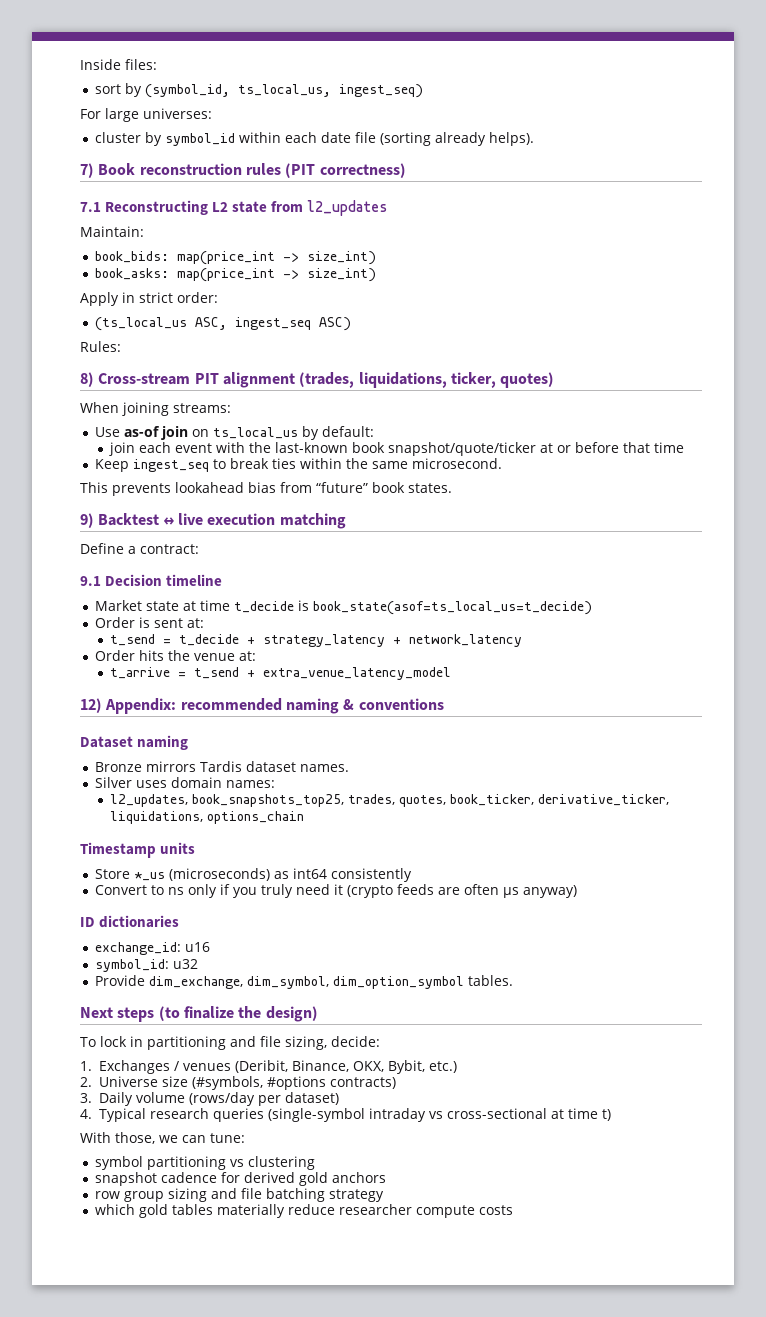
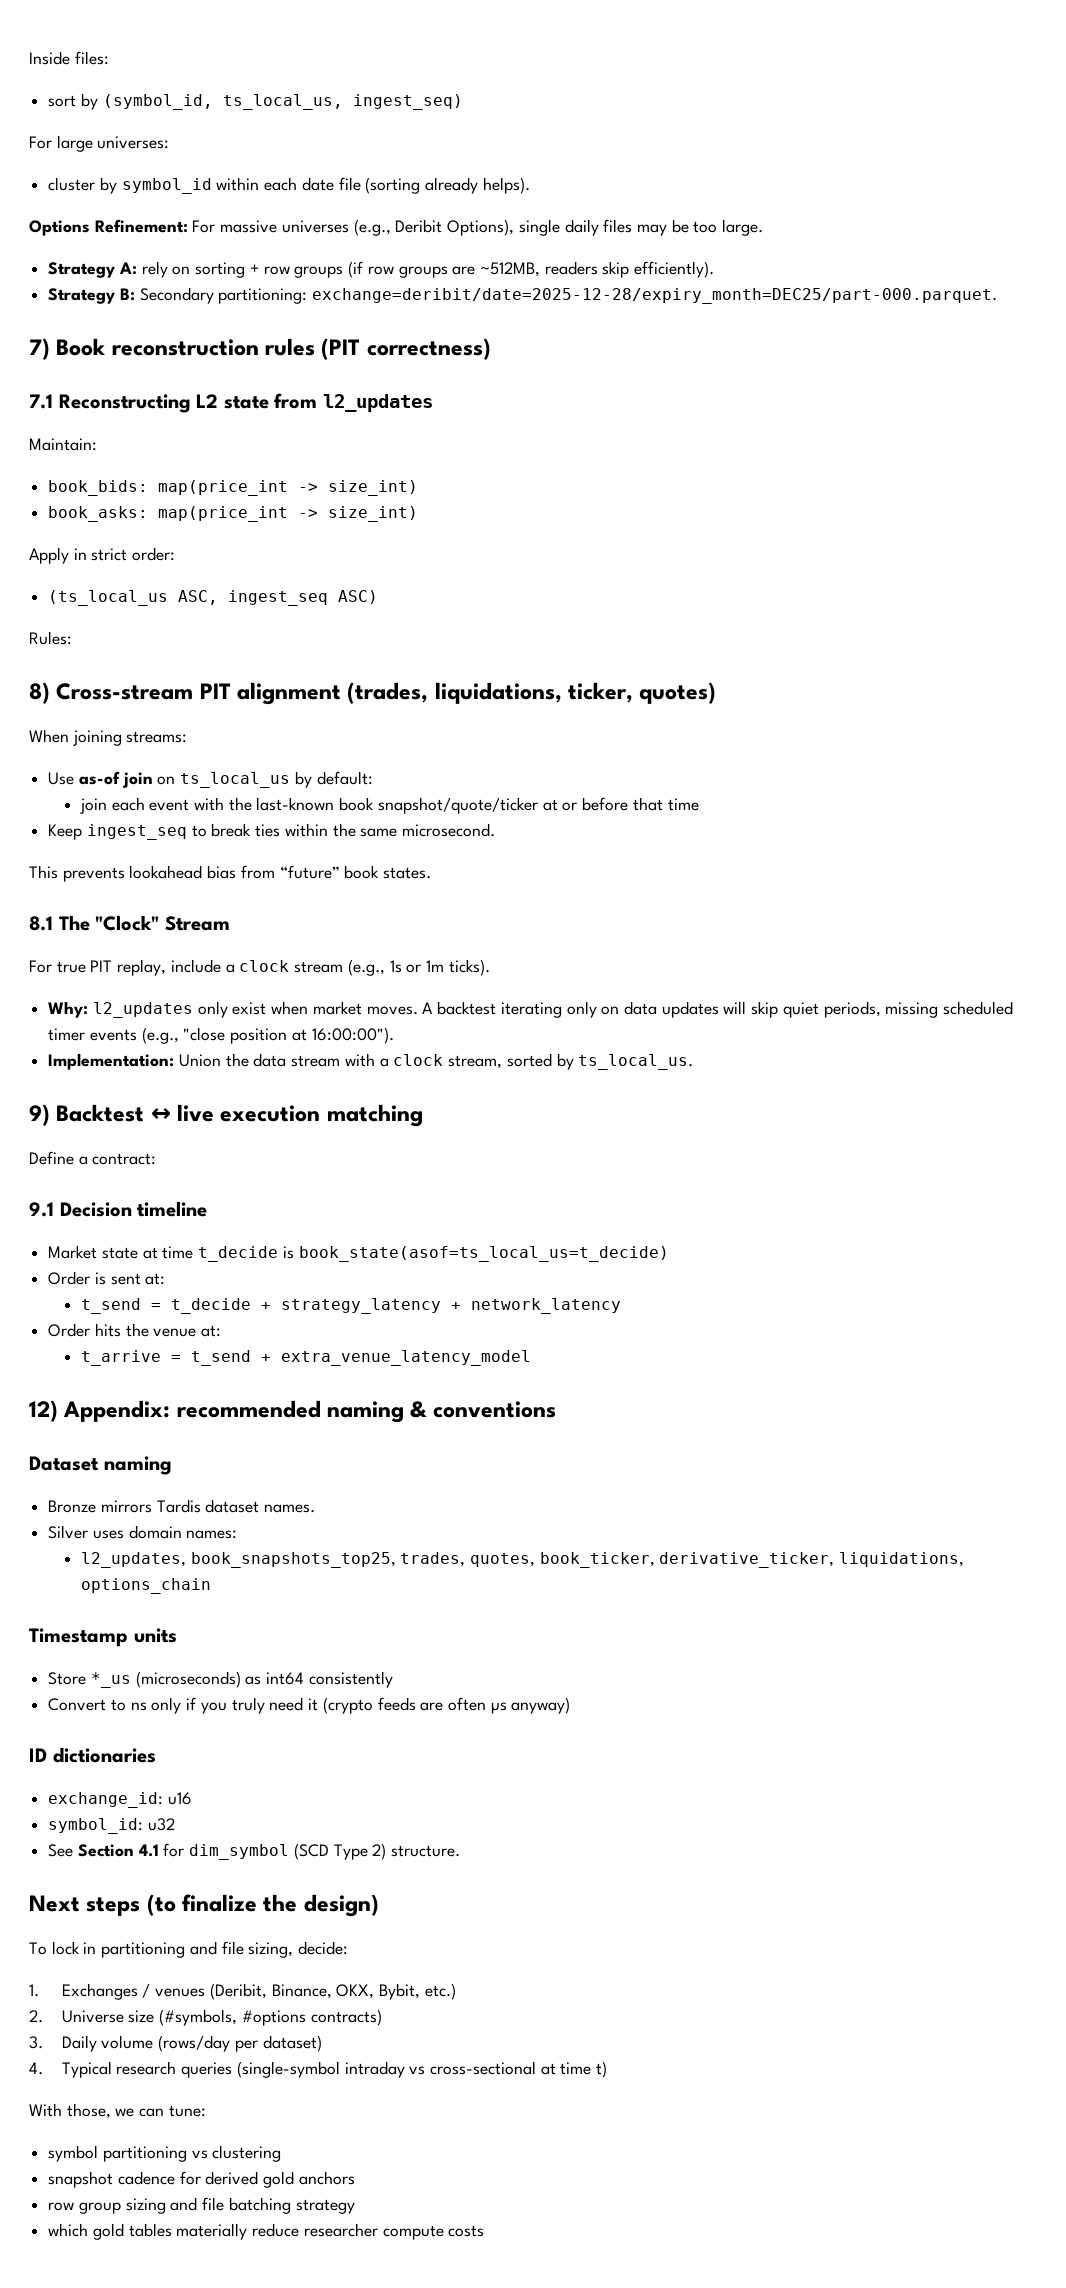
+ Options Refinement: For massive universes (e.g., Deribit Options), single daily files may be too large.
+ Strategy A: rely on sorting + row groups (if row groups are ~512MB, readers skip efficiently).
+ Strategy B: Secondary partitioning: exchange=deribit/date=2025-12-28/expiry_month=DEC25/part-000.parquet.
+ 8.1 The "Clock" Stream
+ For true PIT replay, include a clock stream (e.g., 1s or 1m ticks).
+ Why: l2_updates only exist when market moves. A backtest iterating only on data updates will skip quiet periods, missing scheduled timer events (e.g., "close position at 16:00:00").
+ Implementation: Union the data stream with a clock stream, sorted by ts_local_us.
- Provide dim_exchange, dim_symbol, dim_option_symbol tables.
+ See Section 4.1 for dim_symbol (SCD Type 2) structure.

